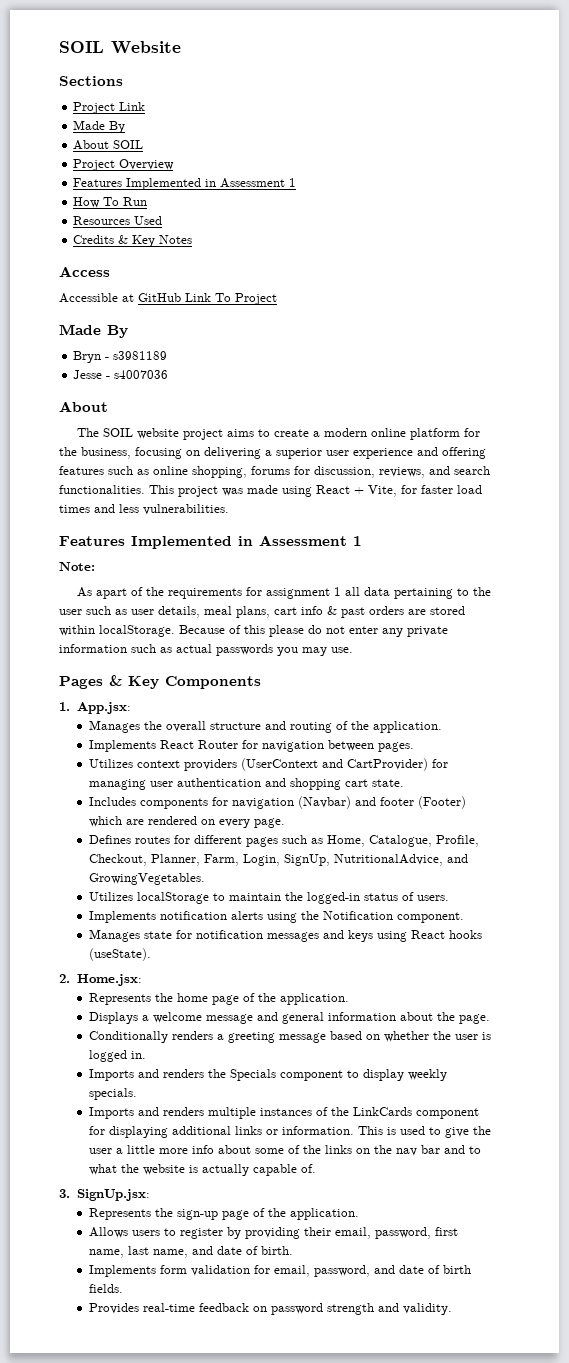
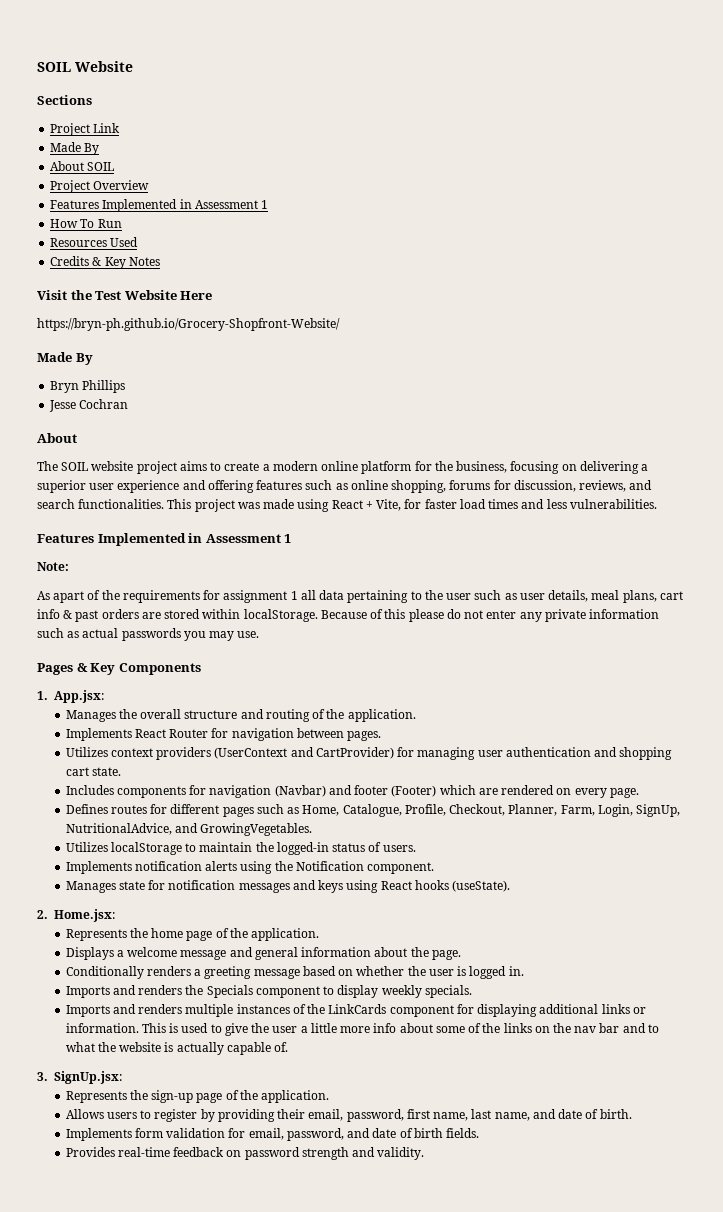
- Access
- Accessible at GitHub Link To Project
+ Visit the Test Website Here
+ https://bryn-ph.github.io/Grocery-Shopfront-Website/
- Bryn - s3981189
+ Bryn Phillips
- Jesse - s4007036
+ Jesse Cochran

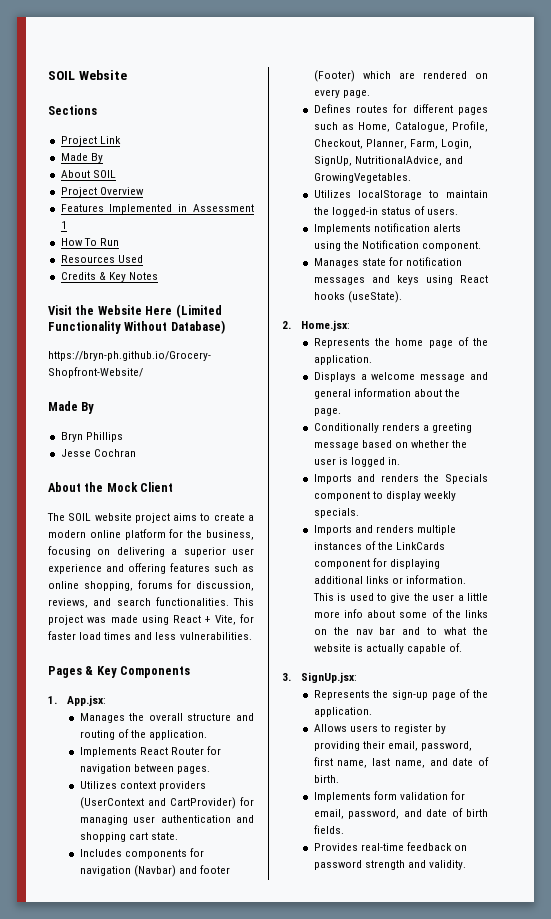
- Visit the Test Website Here
+ Visit the Website Here (Limited Functionality Without Database)
  Jesse Cochran
- About
+ About the Mock Client
  This project was made using React + Vite, for faster load times and less vulnerabilities.
- Features Implemented in Assessment 1
- Note:
- As apart of the requirements for assignment 1 all data pertaining to the user such as user details, meal plans, cart info & past orders are stored within localStorage. Because of this please do not enter any private information such as actual passwords you may use.

